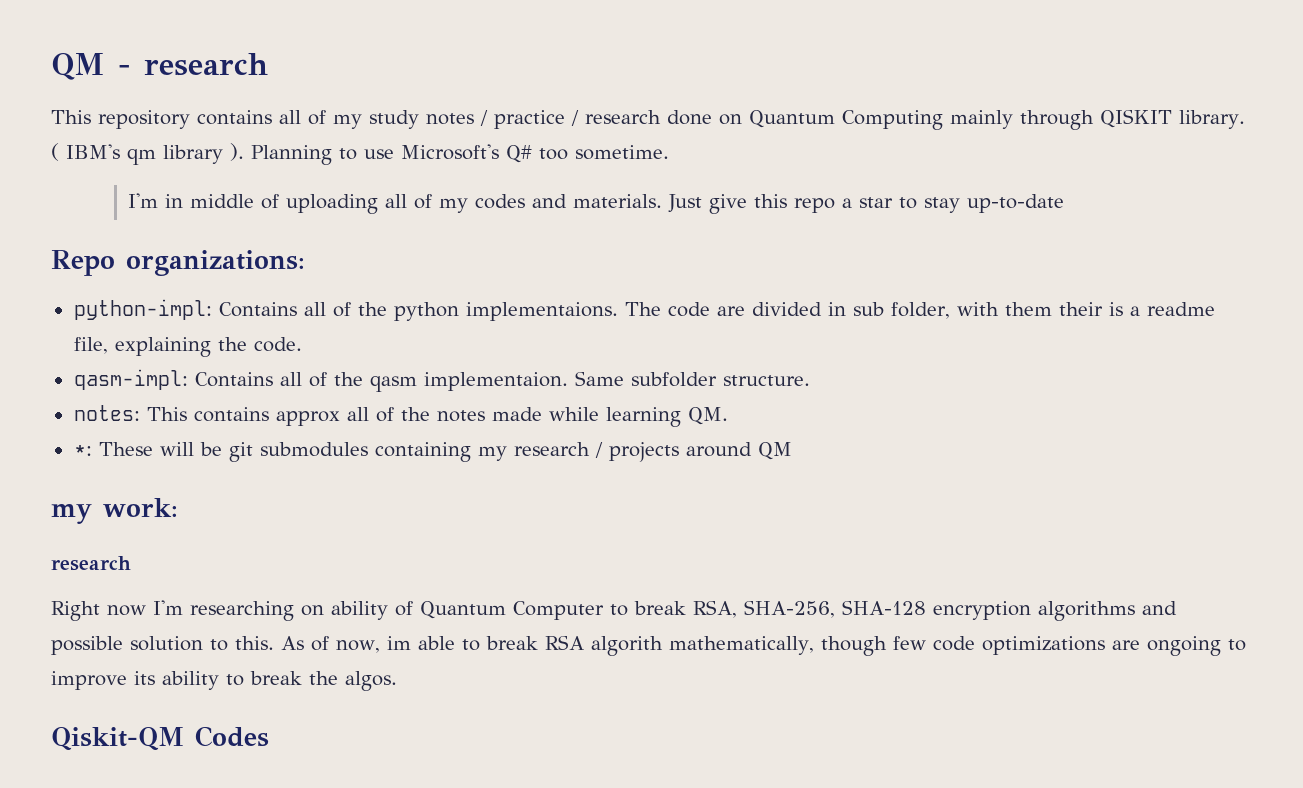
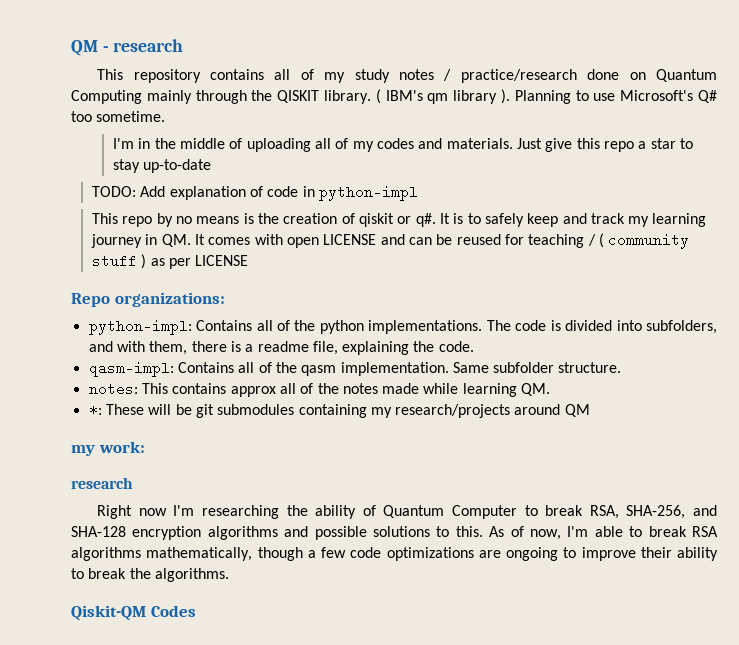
- This repository contains all of my study notes / practice / research done on Quantum Computing mainly through QISKIT library.
+ This repository contains all of my study notes / practice/research done on Quantum Computing mainly through the QISKIT library.
- I'm in middle of uploading all of my codes and materials.
+ I'm in the middle of uploading all of my codes and materials.
+ TODO: Add explanation of code in python-impl
+ This repo by no means is the creation of qiskit or q#. It is to safely keep and track my learning journey in QM. It comes with open LICENSE and can be reused for teaching / ( community stuff ) as per LICENSE
- python-impl: Contains all of the python implementaions.
+ python-impl: Contains all of the python implementations.
- The code are divided in sub folder, with them their is a readme file, explaining the code.
+ The code is divided into subfolders, and with them, there is a readme file, explaining the code.
- qasm-impl: Contains all of the qasm implementaion.
+ qasm-impl: Contains all of the qasm implementation.
- *: These will be git submodules containing my research / projects around QM
+ *: These will be git submodules containing my research/projects around QM
- Right now I'm researching on ability of Quantum Computer to break RSA, SHA-256, SHA-128 encryption algorithms and possible solution to this.
+ Right now I'm researching the ability of Quantum Computer to break RSA, SHA-256, and SHA-128 encryption algorithms and possible solutions to this.
- As of now, im able to break RSA algorith mathematically, though few code optimizations are ongoing to improve its ability to break the algos.
+ As of now, I'm able to break RSA algorithms mathematically, though a few code optimizations are ongoing to improve their ability to break the algorithms.

